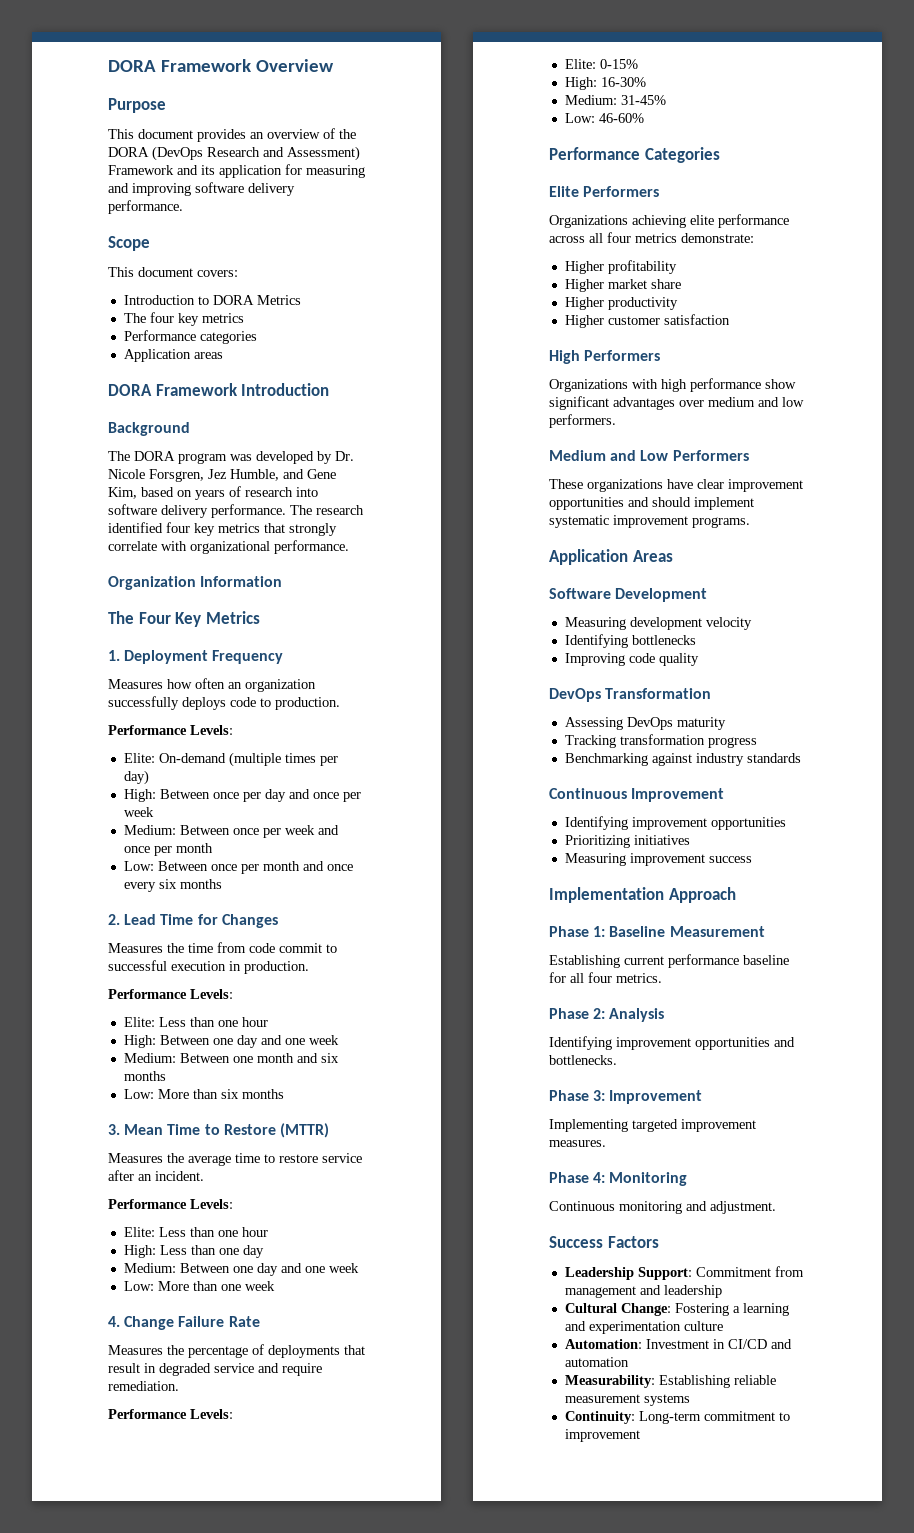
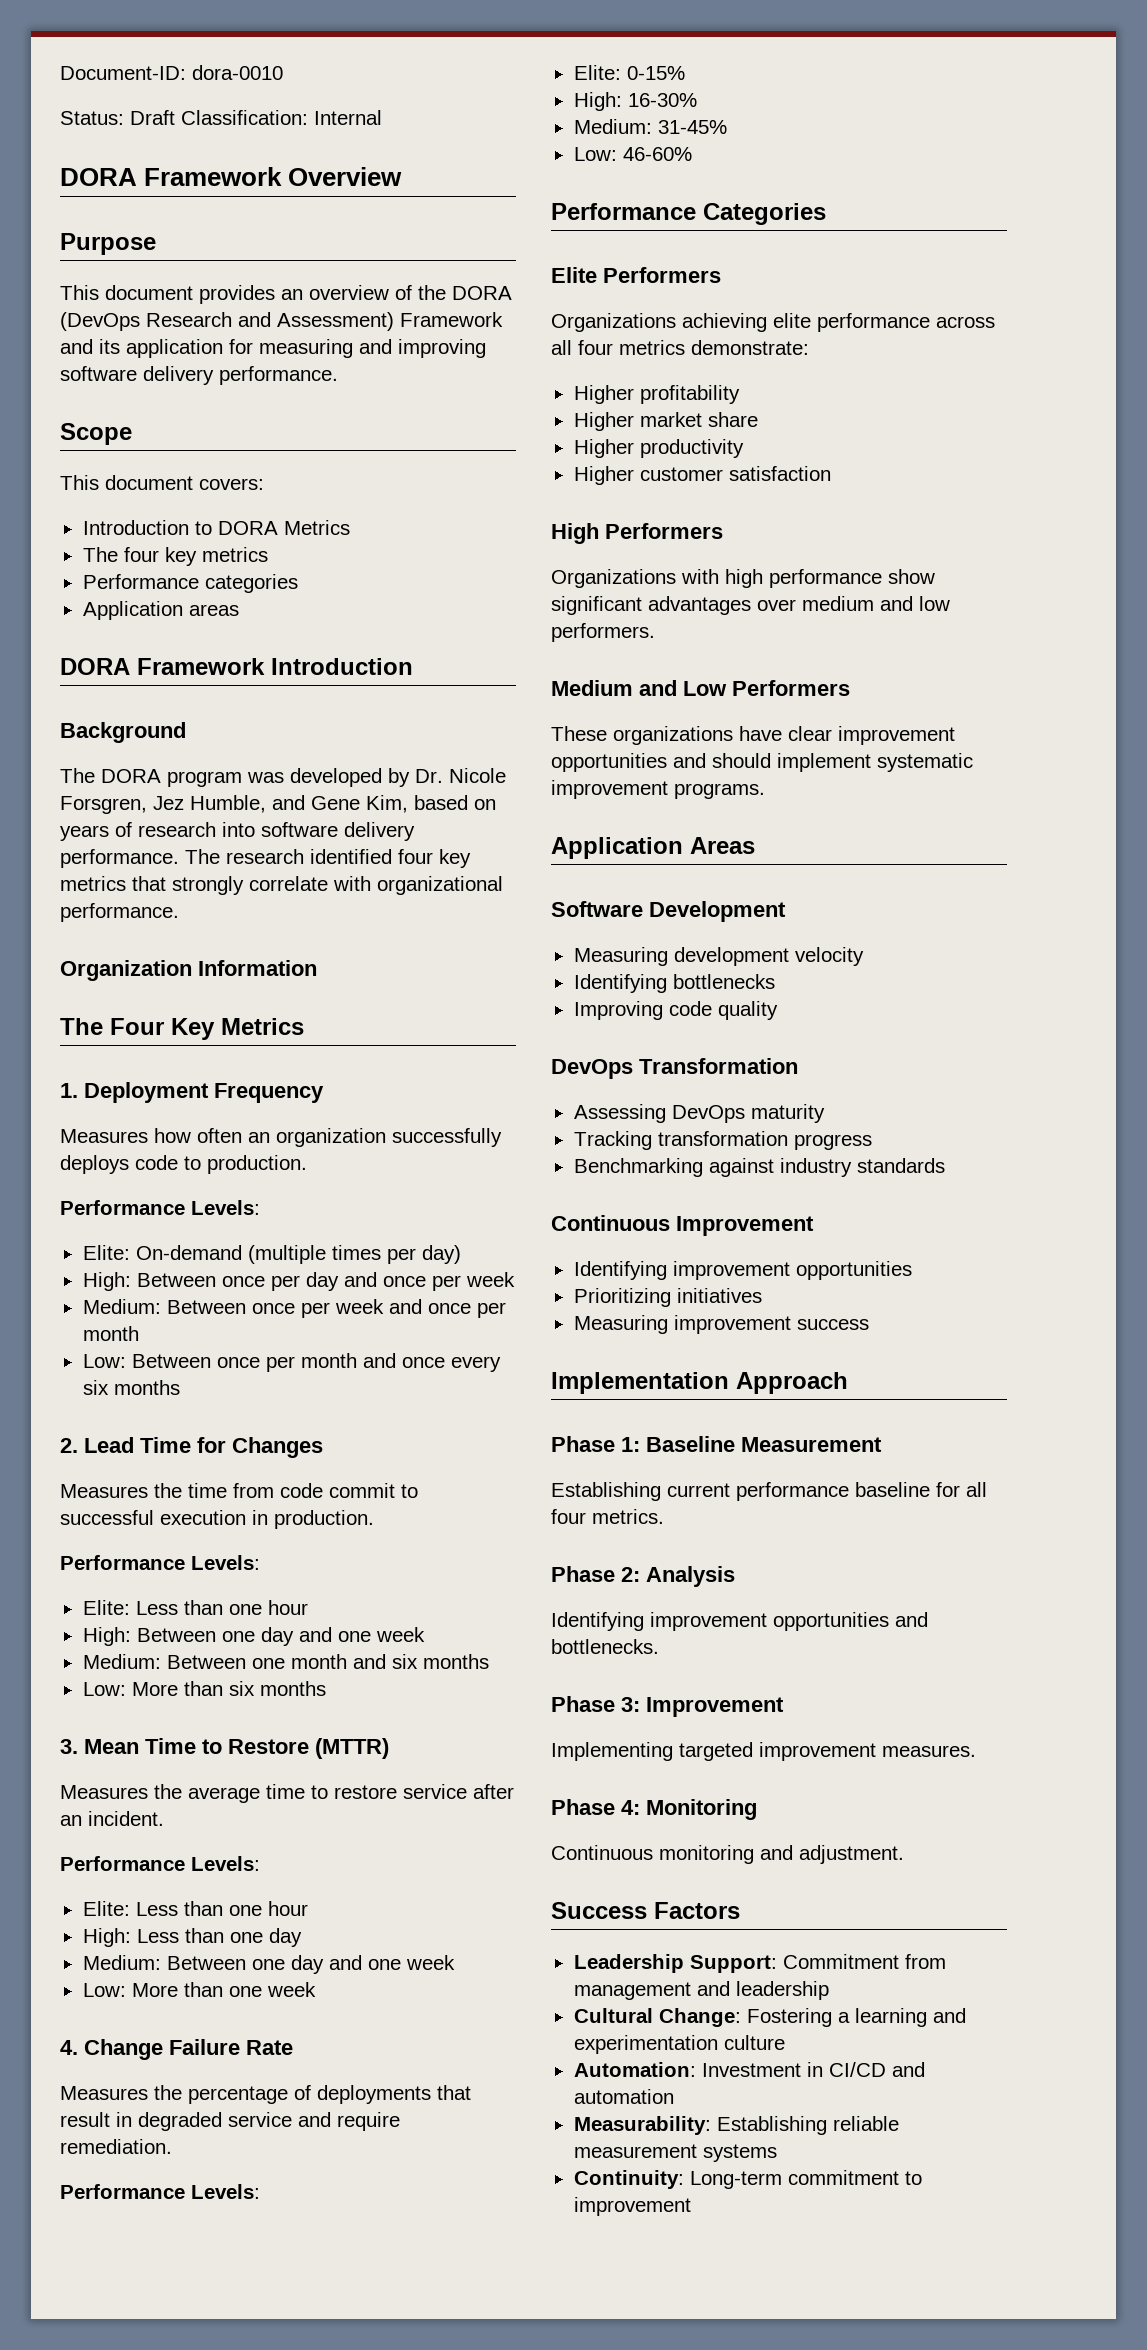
+ Document-ID: dora-0010
+ Status: Draft Classification: Internal

